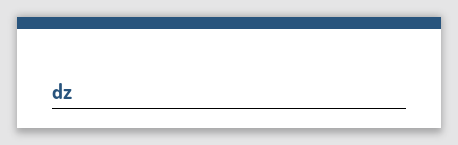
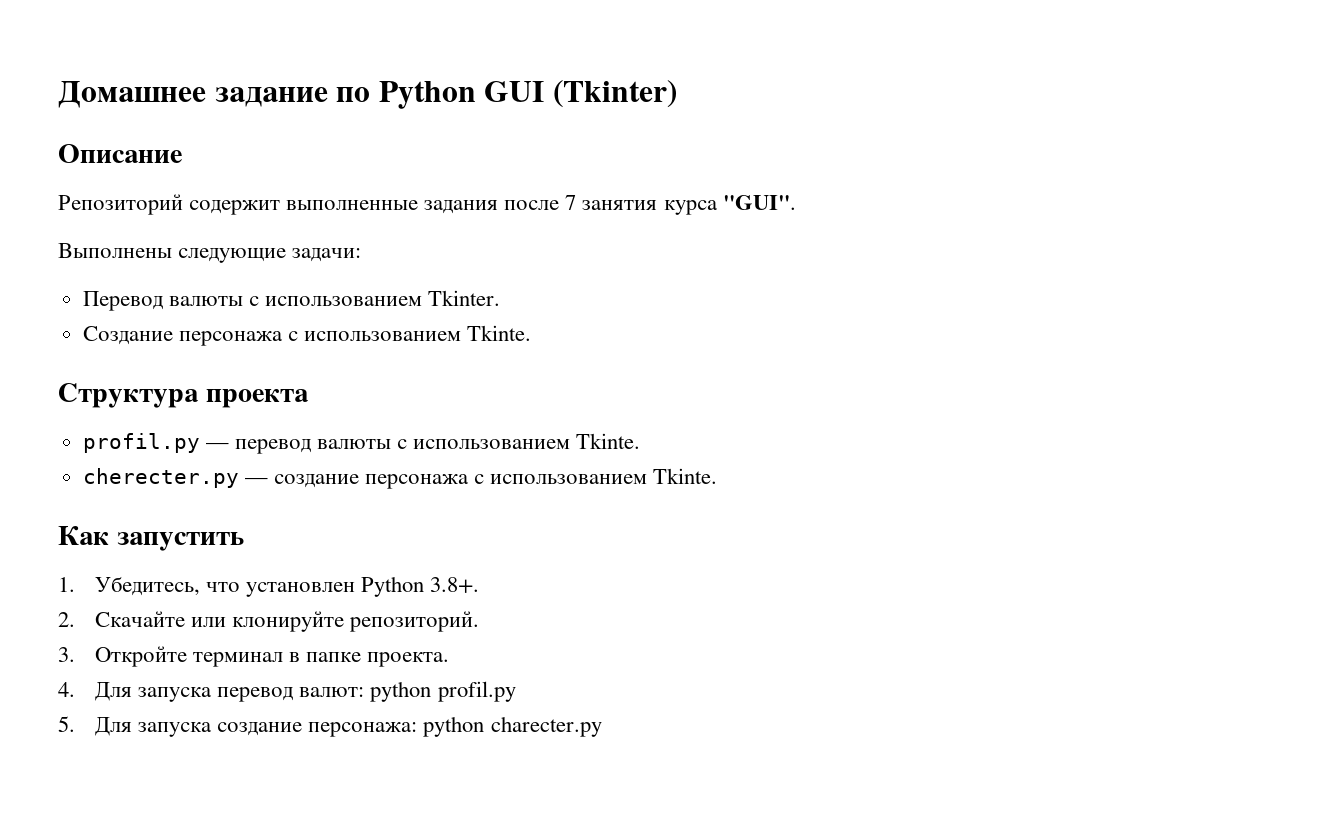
- dz
+ Домашнее задание по Python GUI (Tkinter)
+ Описание
+ Репозиторий содержит выполненные задания после 7 занятия курса "GUI".
+ Выполнены следующие задачи:
+ Перевод валюты с использованием Tkinter.
+ Создание персонажа с использованием Tkinte.
+ Структура проекта
+ profil.py — перевод валюты с использованием Tkinte.
+ cherecter.py — создание персонажа с использованием Tkinte.
+ Как запустить
+ 1. Убедитесь, что установлен Python 3.8+.
+ 2. Скачайте или клонируйте репозиторий.
+ 3. Откройте терминал в папке проекта.
+ 4. Для запуска перевод валют: python profil.py
+ 5. Для запуска создание персонажа: python charecter.py

